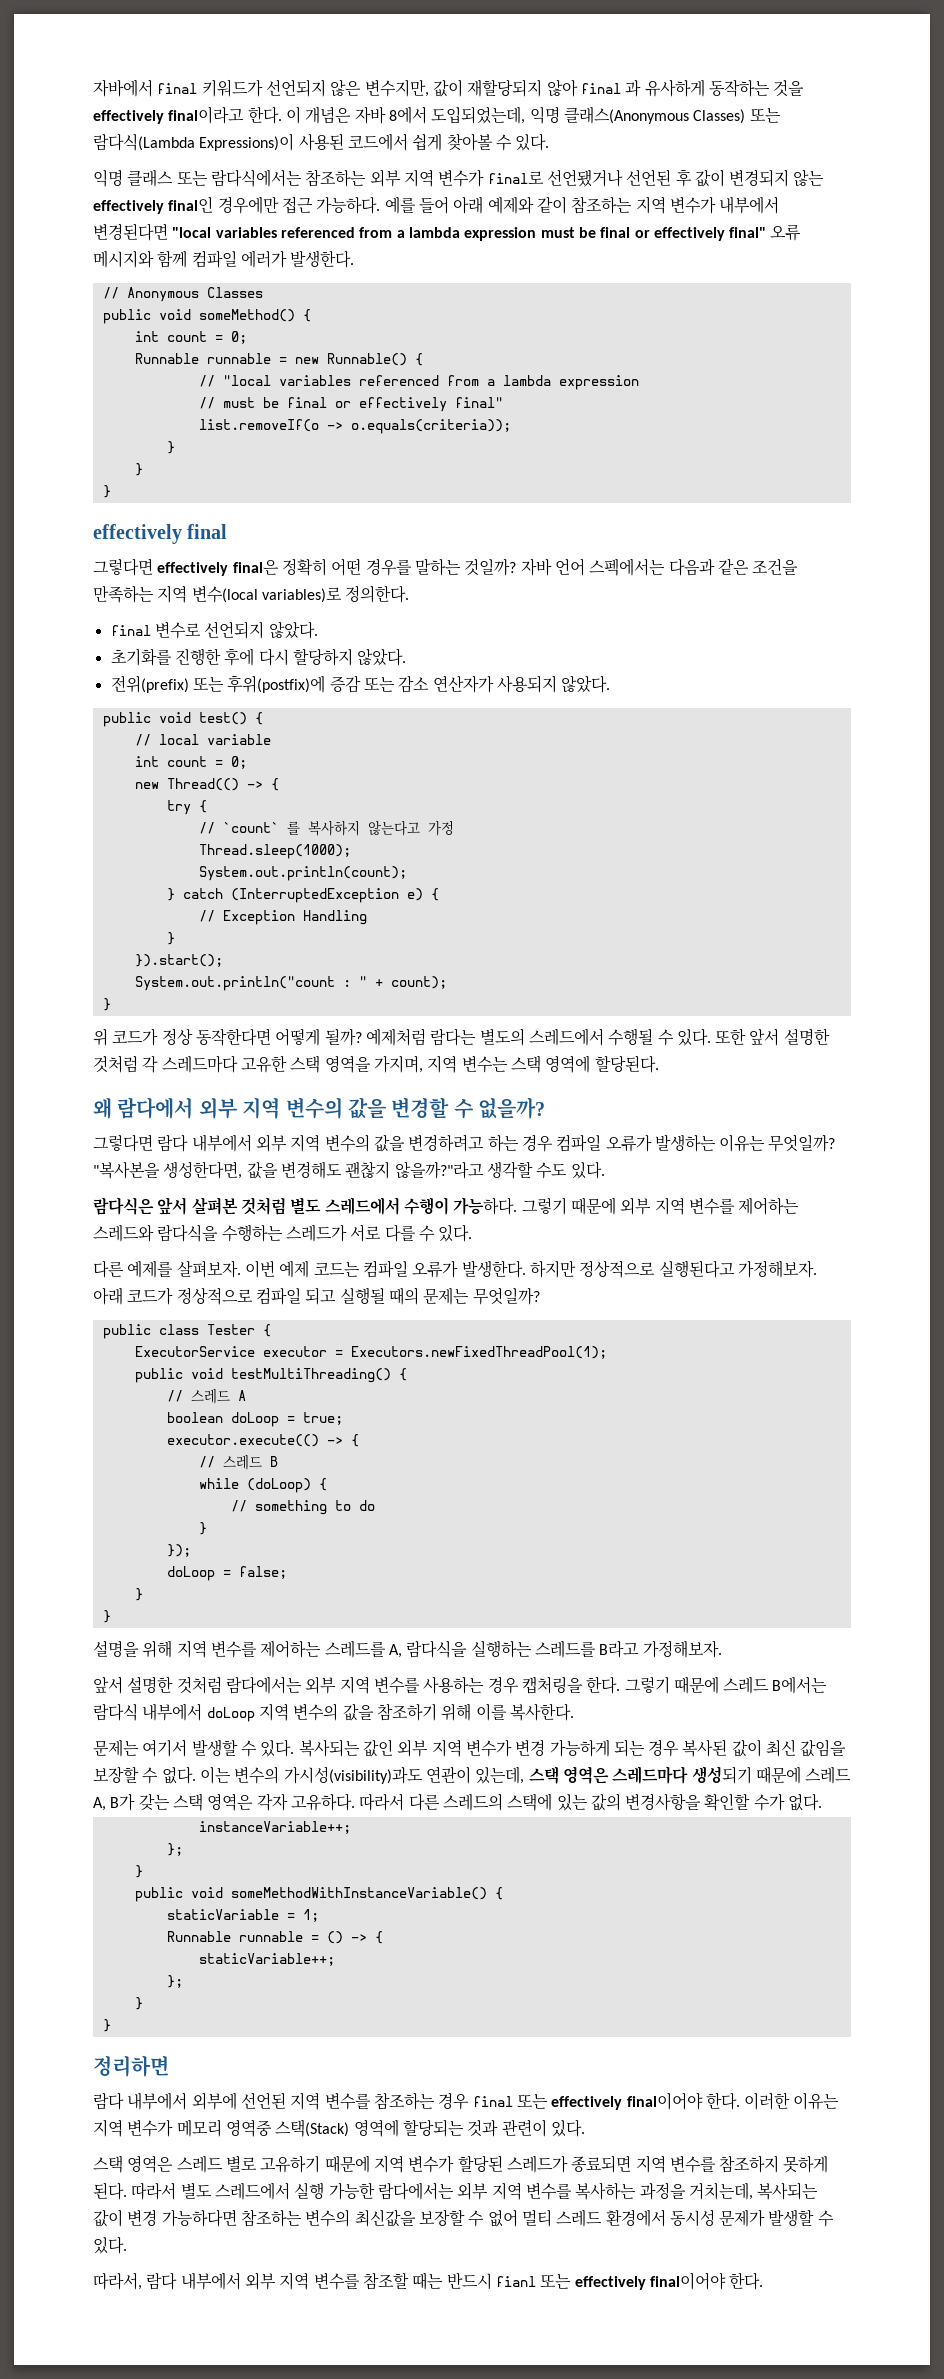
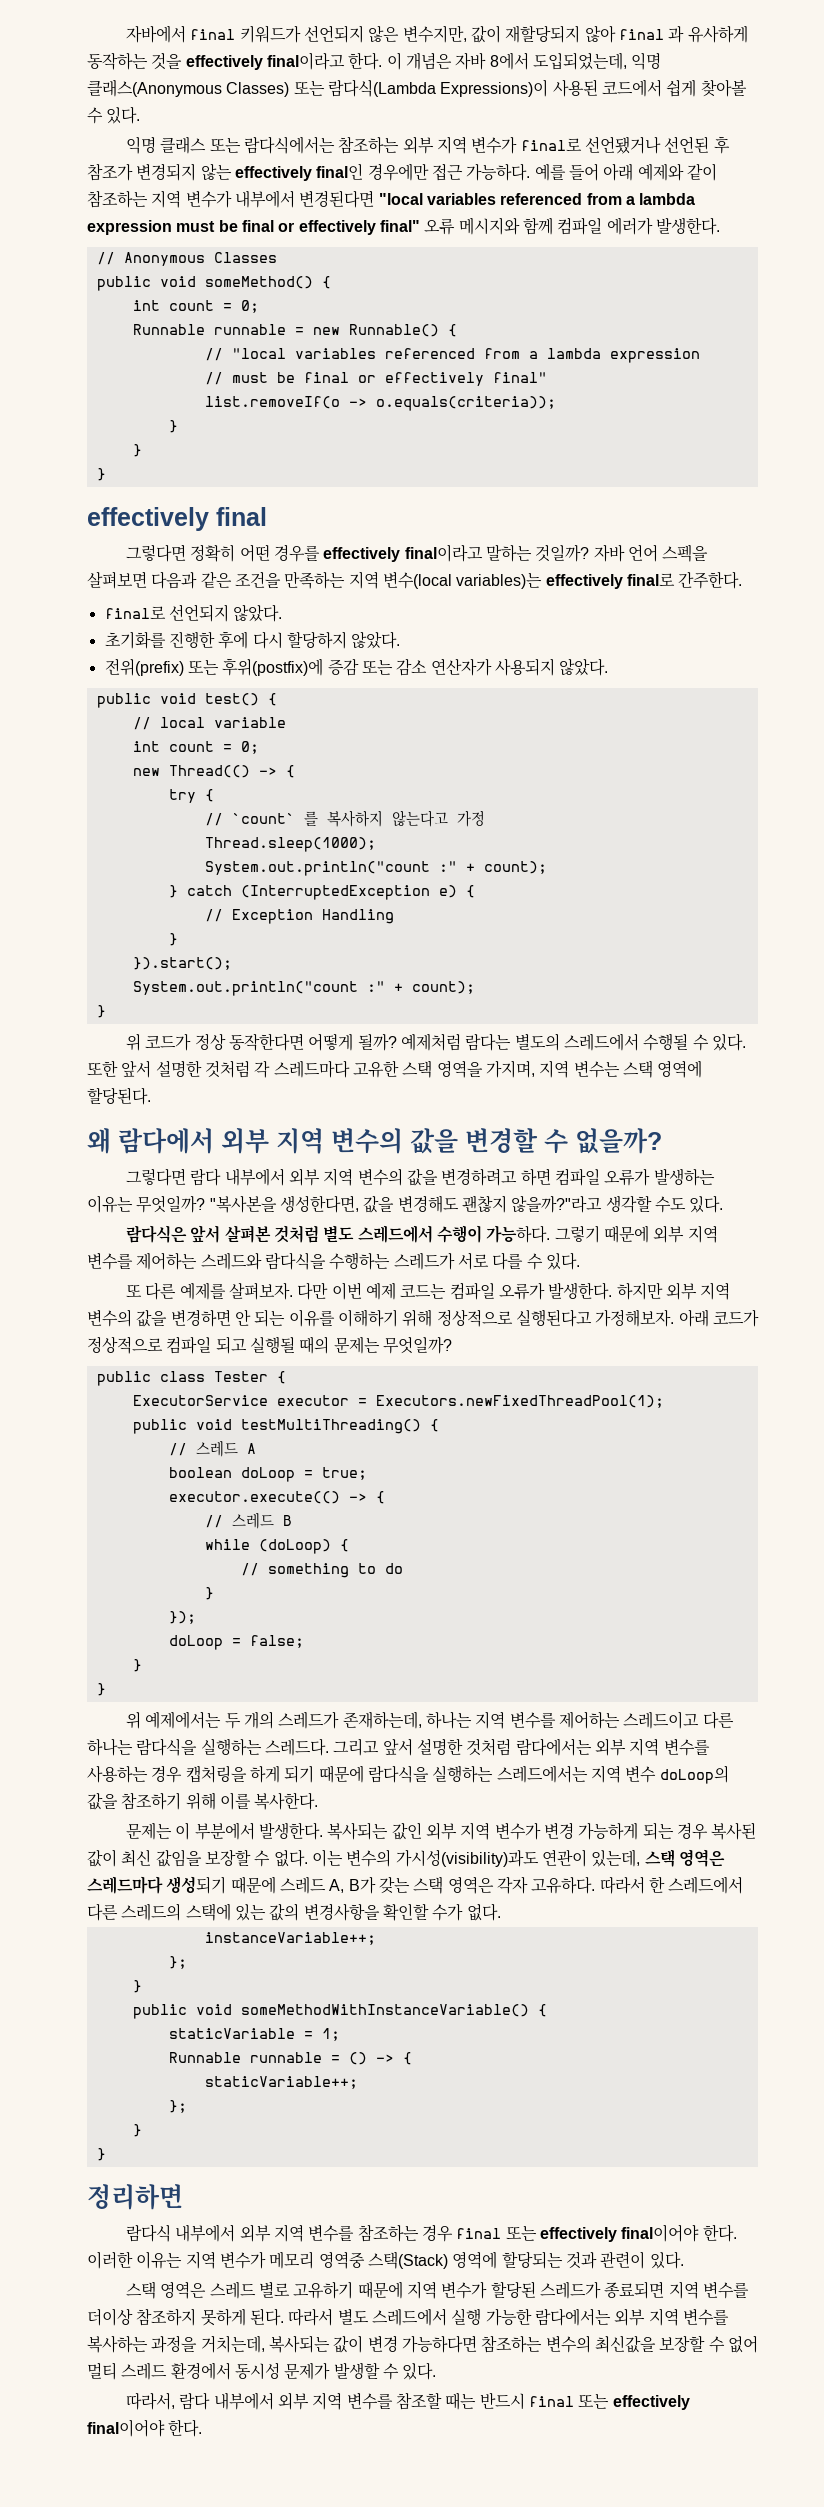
- 익명 클래스 또는 람다식에서는 참조하는 외부 지역 변수가 final로 선언됐거나 선언된 후 값이 변경되지 않는 effectively final인 경우에만 접근 가능하다.
+ 익명 클래스 또는 람다식에서는 참조하는 외부 지역 변수가 final로 선언됐거나 선언된 후 참조가 변경되지 않는 effectively final인 경우에만 접근 가능하다.
- 그렇다면 effectively final은 정확히 어떤 경우를 말하는 것일까?
+ 그렇다면 정확히 어떤 경우를 effectively final이라고 말하는 것일까?
- 자바 언어 스펙에서는 다음과 같은 조건을 만족하는 지역 변수(local variables)로 정의한다.
- final 변수로 선언되지 않았다.
+ 자바 언어 스펙을 살펴보면 다음과 같은 조건을 만족하는 지역 변수(local variables)는 effectively final로 간주한다.
+ final로 선언되지 않았다.
  Thread.sleep(1000);
- System.out.println(count);
+ System.out.println("count :" + count);
  }).start();
- System.out.println("count : " + count);
+ System.out.println("count :" + count);
- 그렇다면 람다 내부에서 외부 지역 변수의 값을 변경하려고 하는 경우 컴파일 오류가 발생하는 이유는 무엇일까?
+ 그렇다면 람다 내부에서 외부 지역 변수의 값을 변경하려고 하면 컴파일 오류가 발생하는 이유는 무엇일까?
- 다른 예제를 살펴보자.
+ 또 다른 예제를 살펴보자.
- 이번 예제 코드는 컴파일 오류가 발생한다.
+ 다만 이번 예제 코드는 컴파일 오류가 발생한다.
- 하지만 정상적으로 실행된다고 가정해보자.
+ 하지만 외부 지역 변수의 값을 변경하면 안 되는 이유를 이해하기 위해 정상적으로 실행된다고 가정해보자.
- 설명을 위해 지역 변수를 제어하는 스레드를 A, 람다식을 실행하는 스레드를 B라고 가정해보자.
- 앞서 설명한 것처럼 람다에서는 외부 지역 변수를 사용하는 경우 캡처링을 한다. 그렇기 때문에 스레드 B에서는 람다식 내부에서 doLoop 지역 변수의 값을 참조하기 위해 이를 복사한다.
+ 위 예제에서는 두 개의 스레드가 존재하는데, 하나는 지역 변수를 제어하는 스레드이고 다른 하나는 람다식을 실행하는 스레드다. 그리고 앞서 설명한 것처럼 람다에서는 외부 지역 변수를 사용하는 경우 캡처링을 하게 되기 때문에 람다식을 실행하는 스레드에서는 지역 변수 doLoop의 값을 참조하기 위해 이를 복사한다.
- 문제는 여기서 발생할 수 있다.
+ 문제는 이 부분에서 발생한다.
- 따라서 다른 스레드의 스택에 있는 값의 변경사항을 확인할 수가 없다.
+ 따라서 한 스레드에서 다른 스레드의 스택에 있는 값의 변경사항을 확인할 수가 없다.
- 람다 내부에서 외부에 선언된 지역 변수를 참조하는 경우 final 또는 effectively final이어야 한다.
+ 람다식 내부에서 외부 지역 변수를 참조하는 경우 final 또는 effectively final이어야 한다.
- 스택 영역은 스레드 별로 고유하기 때문에 지역 변수가 할당된 스레드가 종료되면 지역 변수를 참조하지 못하게 된다.
+ 스택 영역은 스레드 별로 고유하기 때문에 지역 변수가 할당된 스레드가 종료되면 지역 변수를 더이상 참조하지 못하게 된다.
- 따라서, 람다 내부에서 외부 지역 변수를 참조할 때는 반드시 fianl 또는 effectively final이어야 한다.
+ 따라서, 람다 내부에서 외부 지역 변수를 참조할 때는 반드시 final 또는 effectively final이어야 한다.

